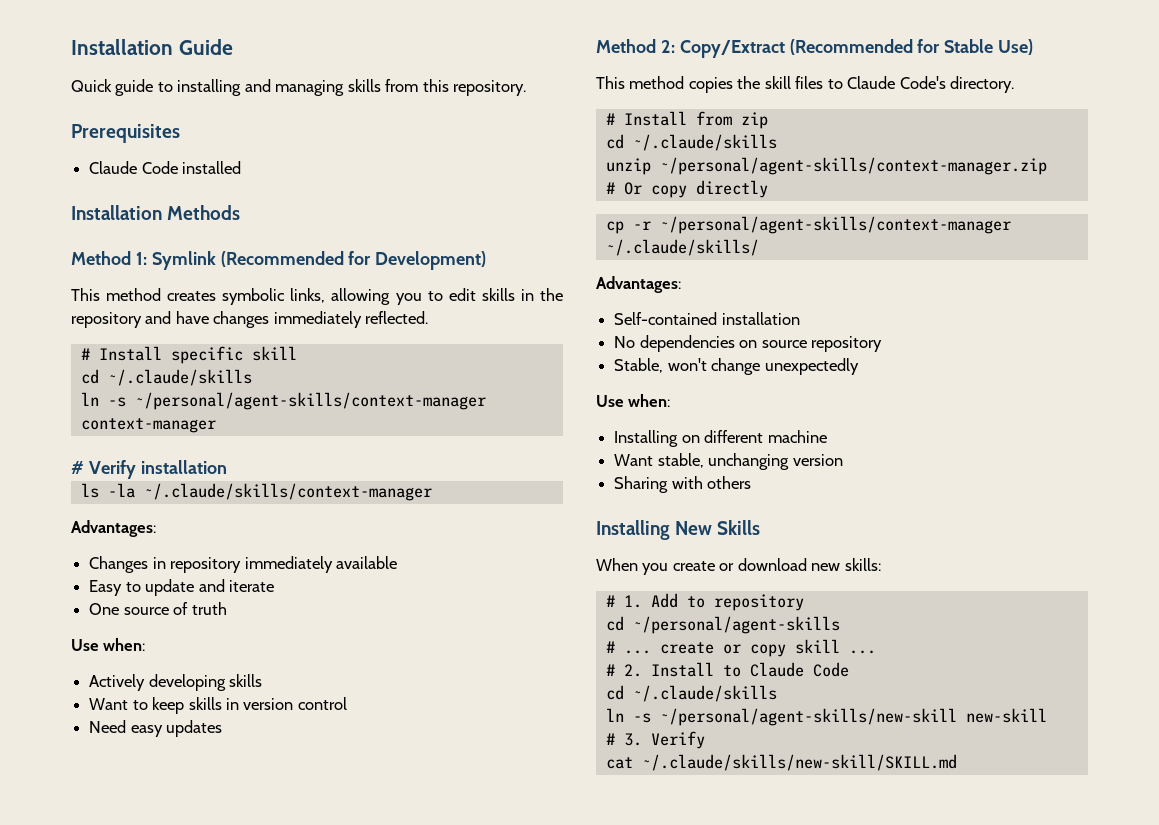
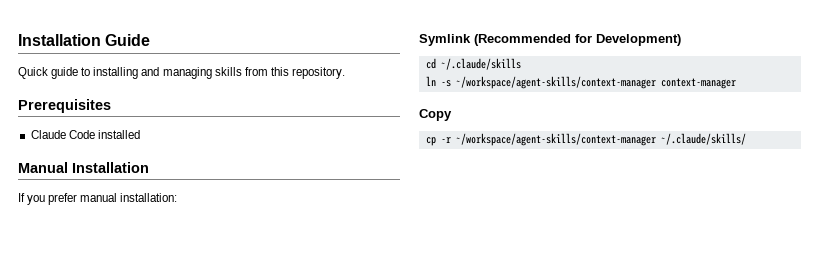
- Installation Methods
- Method 1: Symlink (Recommended for Development)
+ Manual Installation
+ If you prefer manual installation:
+ Symlink (Recommended for Development)
- This method creates symbolic links, allowing you to edit skills in the repository and have changes immediately reflected.
- # Install specific skill
  cd ~/.claude/skills
- ln -s ~/personal/agent-skills/context-manager context-manager
+ ln -s ~/workspace/agent-skills/context-manager context-manager
- # Verify installation
- ls -la ~/.claude/skills/context-manager
- Advantages:
- Changes in repository immediately available
- Easy to update and iterate
- One source of truth
- Use when:
- Actively developing skills
- Want to keep skills in version control
- Need easy updates
- Method 2: Copy/Extract (Recommended for Stable Use)
- This method copies the skill files to Claude Code's directory.
- # Install from zip
- cd ~/.claude/skills
- unzip ~/personal/agent-skills/context-manager.zip
- # Or copy directly
+ Copy
- cp -r ~/personal/agent-skills/context-manager ~/.claude/skills/
- Advantages:
- Self-contained installation
- No dependencies on source repository
- Stable, won't change unexpectedly
- Use when:
- Installing on different machine
- Want stable, unchanging version
- Sharing with others
- Installing New Skills
- When you create or download new skills:
- # 1. Add to repository
- cd ~/personal/agent-skills
- # ... create or copy skill ...
- # 2. Install to Claude Code
- cd ~/.claude/skills
- ln -s ~/personal/agent-skills/new-skill new-skill
- # 3. Verify
- cat ~/.claude/skills/new-skill/SKILL.md
+ cp -r ~/workspace/agent-skills/context-manager ~/.claude/skills/

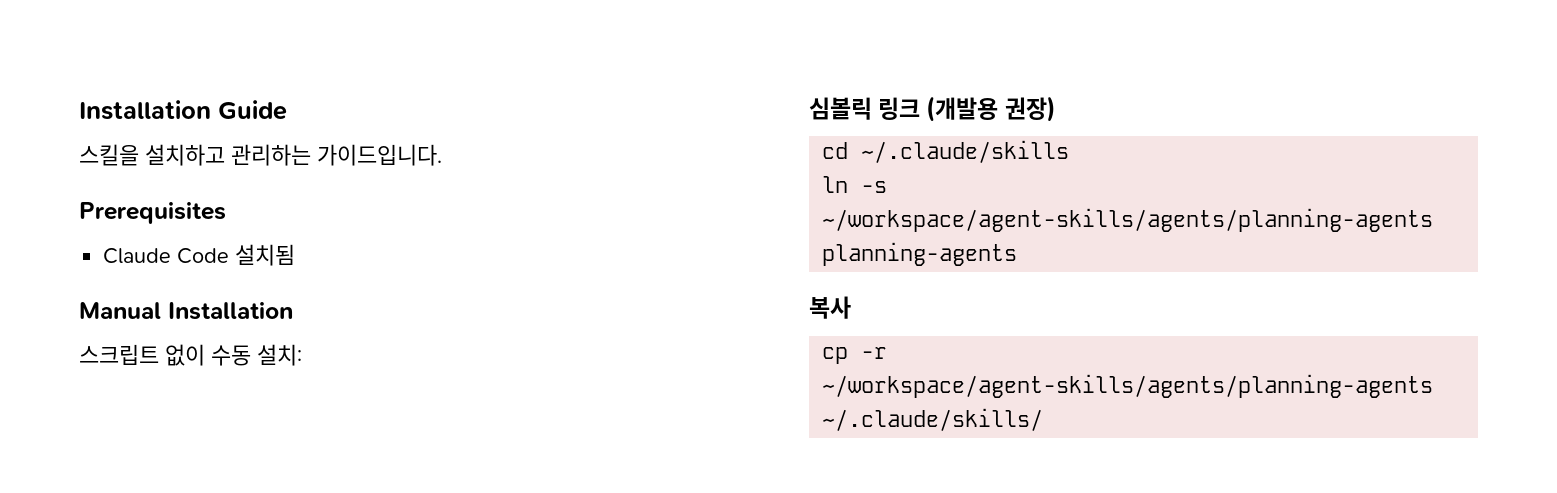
- Quick guide to installing and managing skills from this repository.
+ 스킬을 설치하고 관리하는 가이드입니다.
- Claude Code installed
+ Claude Code 설치됨
- If you prefer manual installation:
- Symlink (Recommended for Development)
+ 스크립트 없이 수동 설치:
+ 심볼릭 링크 (개발용 권장)
- ln -s ~/workspace/agent-skills/context-manager context-manager
- Copy
+ ln -s ~/workspace/agent-skills/agents/planning-agents planning-agents
+ 복사
- cp -r ~/workspace/agent-skills/context-manager ~/.claude/skills/
+ cp -r ~/workspace/agent-skills/agents/planning-agents ~/.claude/skills/

